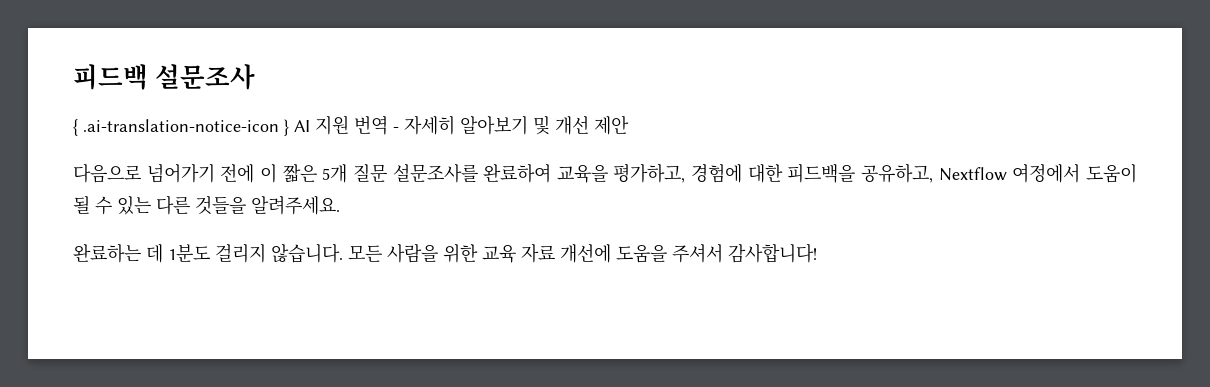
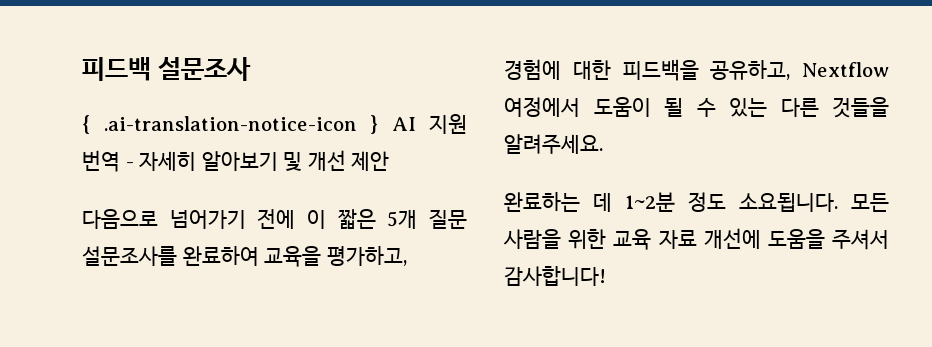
- 완료하는 데 1분도 걸리지 않습니다.
+ 완료하는 데 1~2분 정도 소요됩니다.

